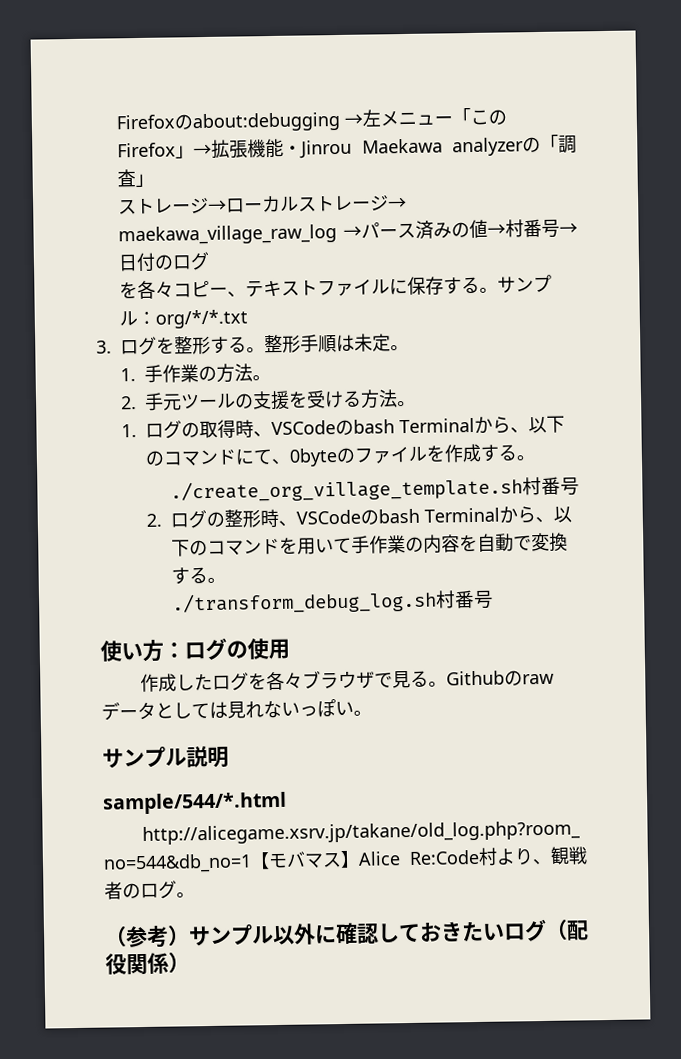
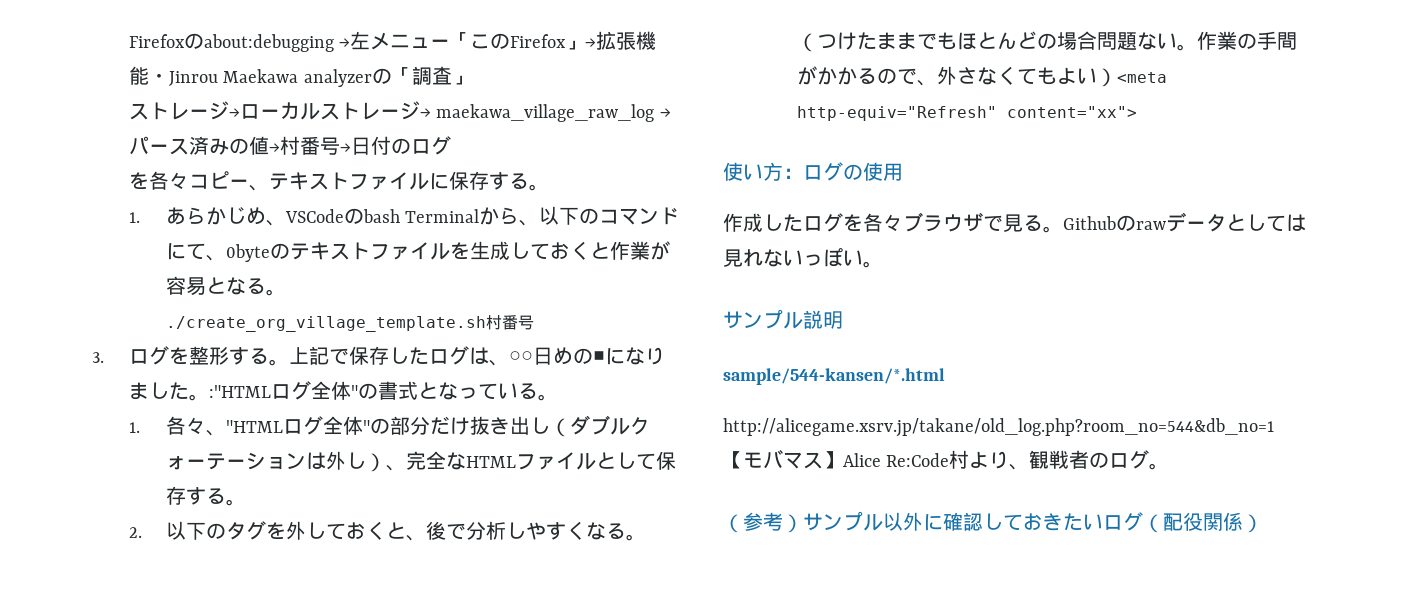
- を各々コピー、テキストファイルに保存する。サンプル：org/*/*.txt
- 3.ログを整形する。整形手順は未定。
- 1.手作業の方法。
- 2.手元ツールの支援を受ける方法。
- 1.ログの取得時、VSCodeのbash Terminalから、以下のコマンドにて、0byteのファイルを作成する。
+ を各々コピー、テキストファイルに保存する。
+ 1.あらかじめ、VSCodeのbash Terminalから、以下のコマンドにて、0byteのテキストファイルを生成しておくと作業が容易となる。
  ./create_org_village_template.sh村番号
- 2.ログの整形時、VSCodeのbash Terminalから、以下のコマンドを用いて手作業の内容を自動で変換する。
- ./transform_debug_log.sh村番号
+ 3.ログを整形する。上記で保存したログは、○○日めの■になりました。:"HTMLログ全体"の書式となっている。
+ 1.各々、"HTMLログ全体"の部分だけ抜き出し（ダブルクォーテーションは外し）、完全なHTMLファイルとして保存する。
+ 2.以下のタグを外しておくと、後で分析しやすくなる。（つけたままでもほとんどの場合問題ない。作業の手間がかかるので、外さなくてもよい）<meta http-equiv="Refresh" content="xx">
- sample/544/*.html
+ sample/544-kansen/*.html

